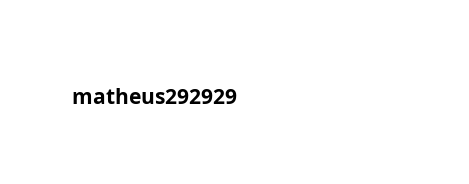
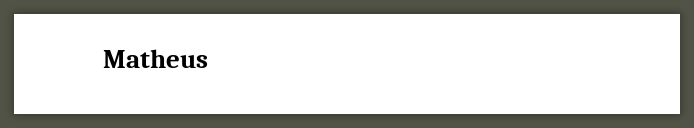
- matheus292929
+ Matheus

